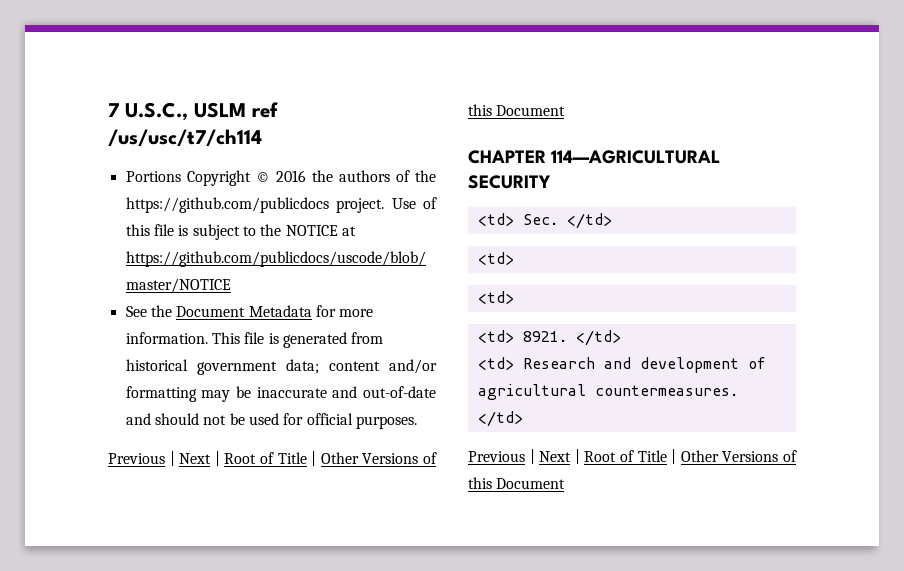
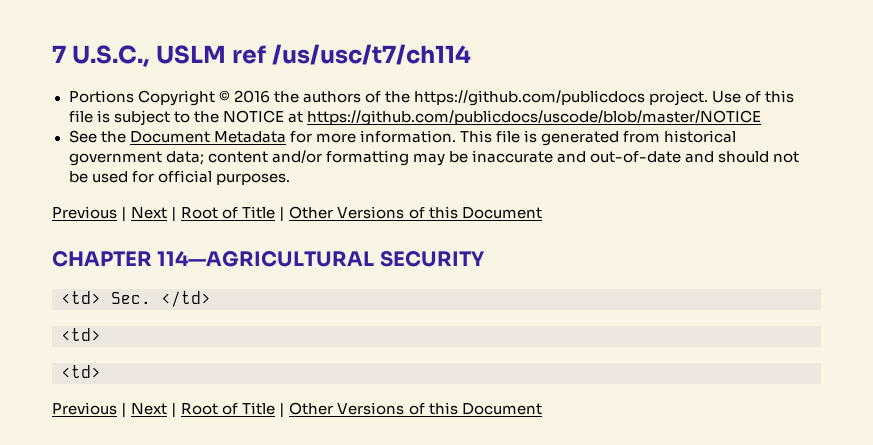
- <td> 8921. </td>
- <td> Research and development of agricultural countermeasures. </td>

